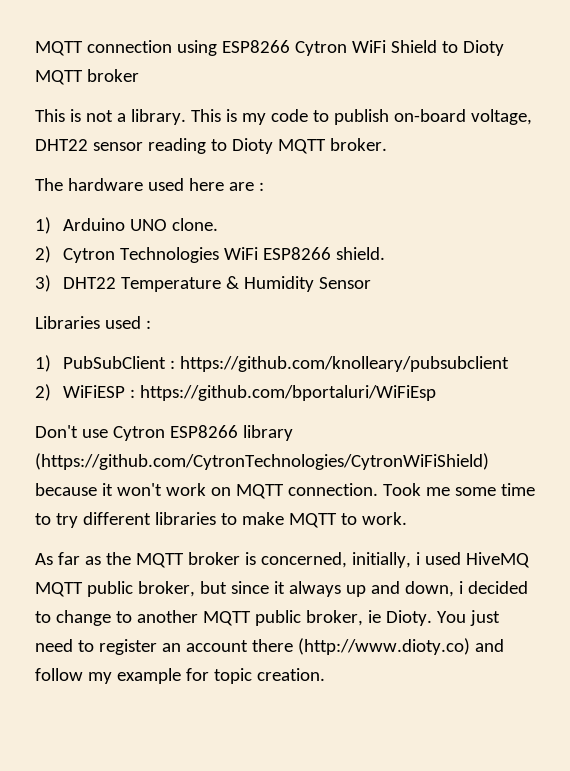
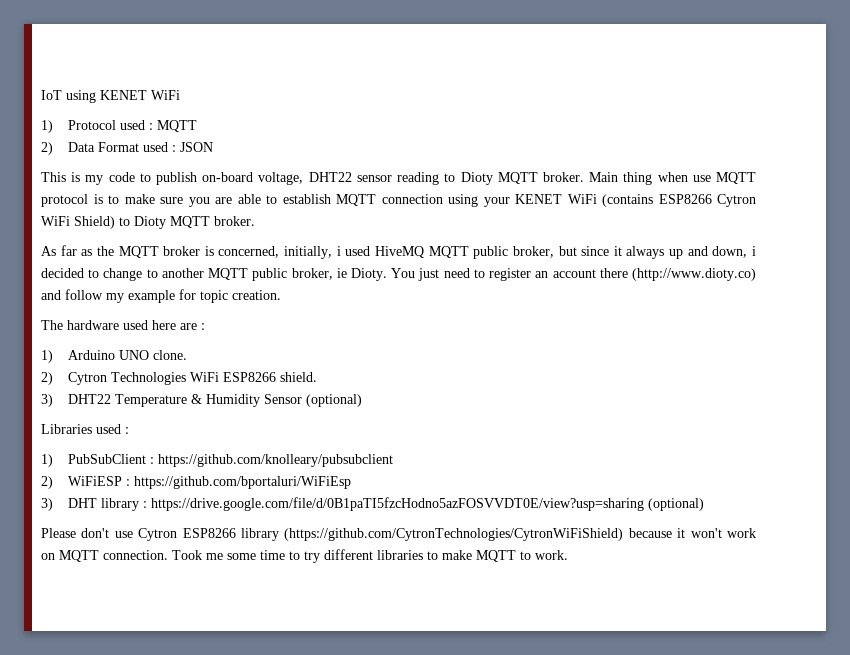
- MQTT connection using ESP8266 Cytron WiFi Shield to Dioty MQTT broker
- This is not a library. This is my code to publish on-board voltage, DHT22 sensor reading to Dioty MQTT broker.
- The hardware used here are :
- 1) Arduino UNO clone.
- 2) Cytron Technologies WiFi ESP8266 shield.
- 3) DHT22 Temperature & Humidity Sensor
- Libraries used :
- 1) PubSubClient : https://github.com/knolleary/pubsubclient
- 2) WiFiESP : https://github.com/bportaluri/WiFiEsp
- Don't use Cytron ESP8266 library (https://github.com/CytronTechnologies/CytronWiFiShield) because it won't work on MQTT connection. Took me some time to try different libraries to make MQTT to work.
+ IoT using KENET WiFi
+ 1) Protocol used : MQTT
+ 2) Data Format used : JSON
+ This is my code to publish on-board voltage, DHT22 sensor reading to Dioty MQTT broker. Main thing when use MQTT protocol is to make sure you are able to establish MQTT connection using your KENET WiFi (contains ESP8266 Cytron WiFi Shield) to Dioty MQTT broker.
+ The hardware used here are :
+ 1) Arduino UNO clone.
+ 2) Cytron Technologies WiFi ESP8266 shield.
+ 3) DHT22 Temperature & Humidity Sensor (optional)
+ Libraries used :
+ 1) PubSubClient : https://github.com/knolleary/pubsubclient
+ 2) WiFiESP : https://github.com/bportaluri/WiFiEsp
+ 3) DHT library : https://drive.google.com/file/d/0B1paTI5fzcHodno5azFOSVVDT0E/view?usp=sharing (optional)
+ Please don't use Cytron ESP8266 library (https://github.com/CytronTechnologies/CytronWiFiShield) because it won't work on MQTT connection. Took me some time to try different libraries to make MQTT to work.

